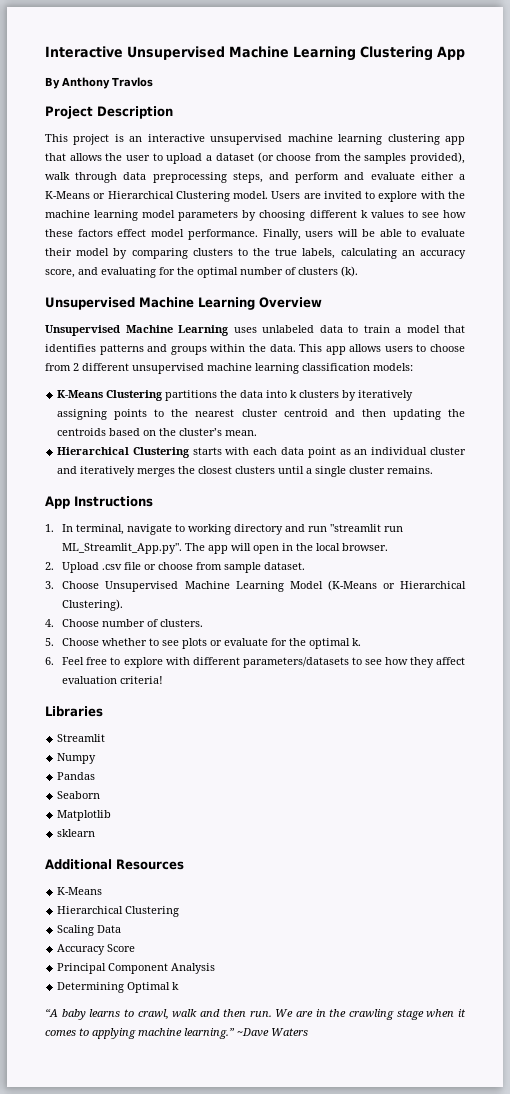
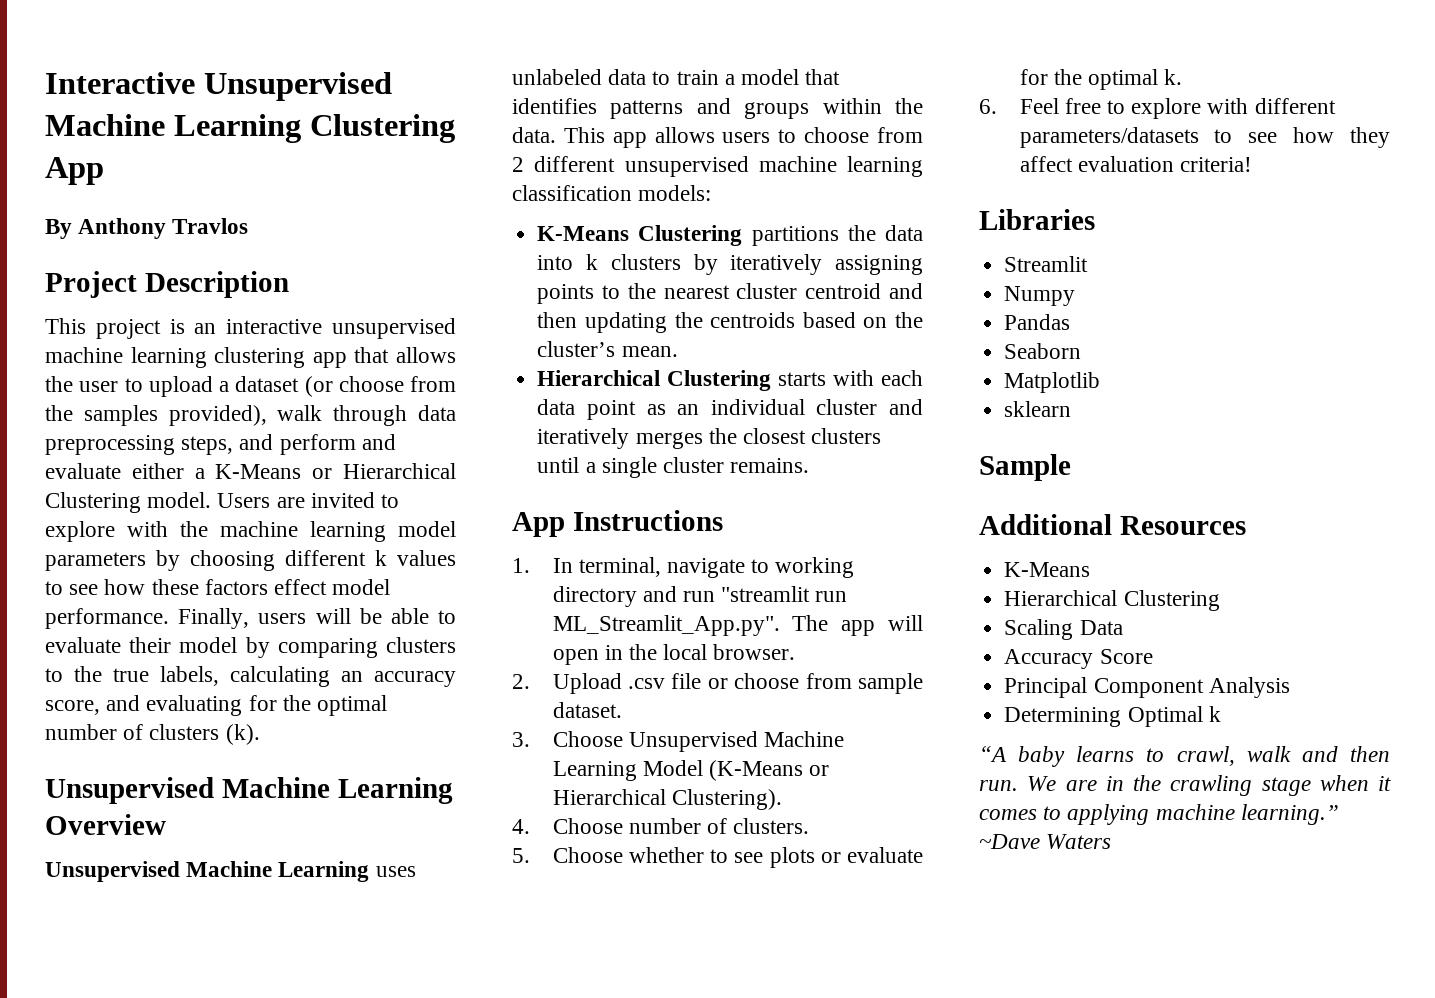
+ Sample

